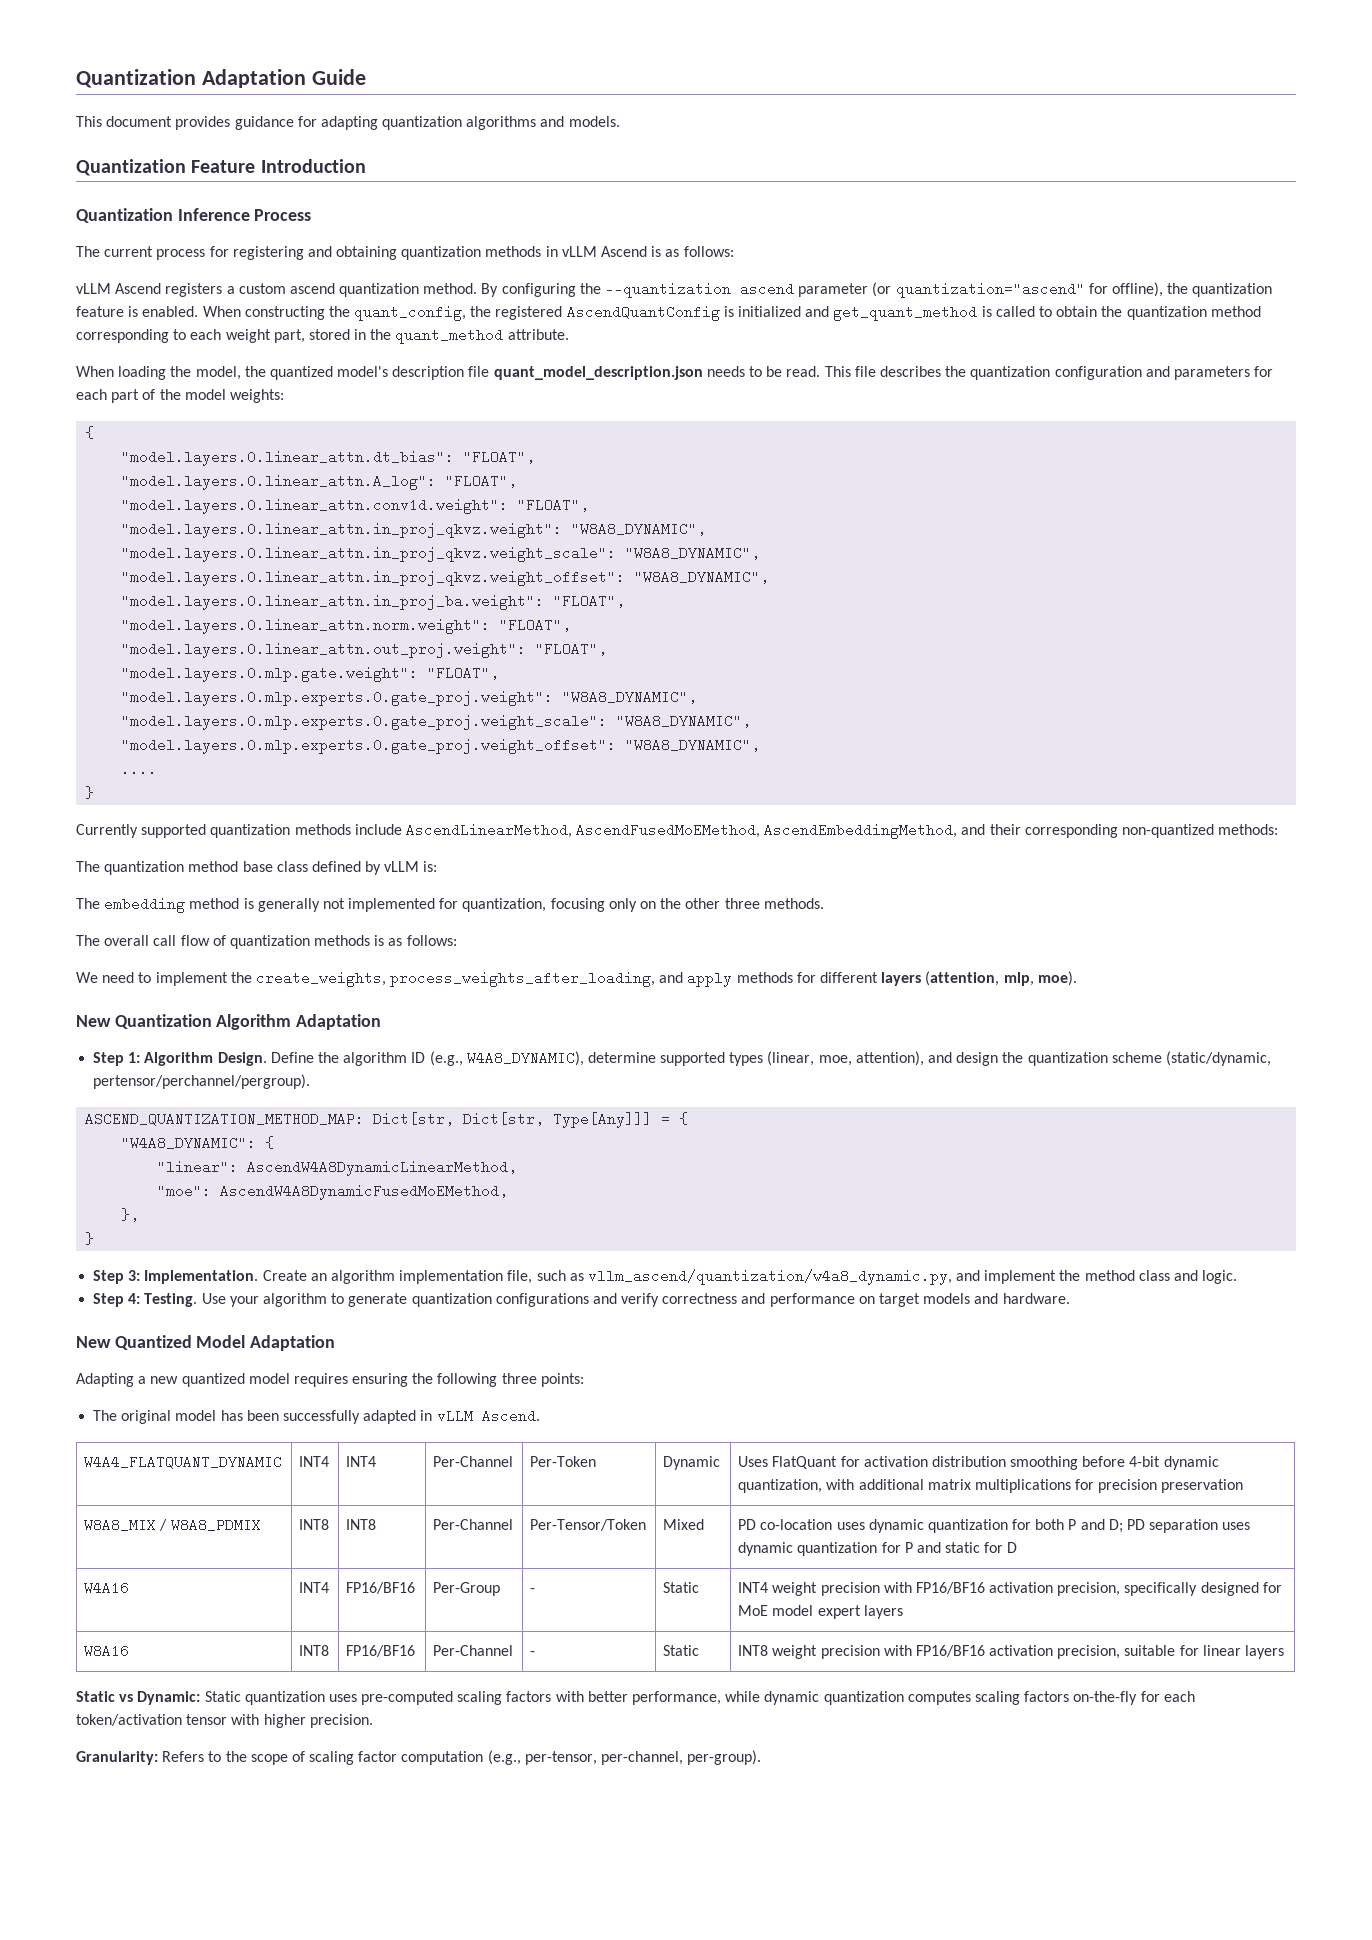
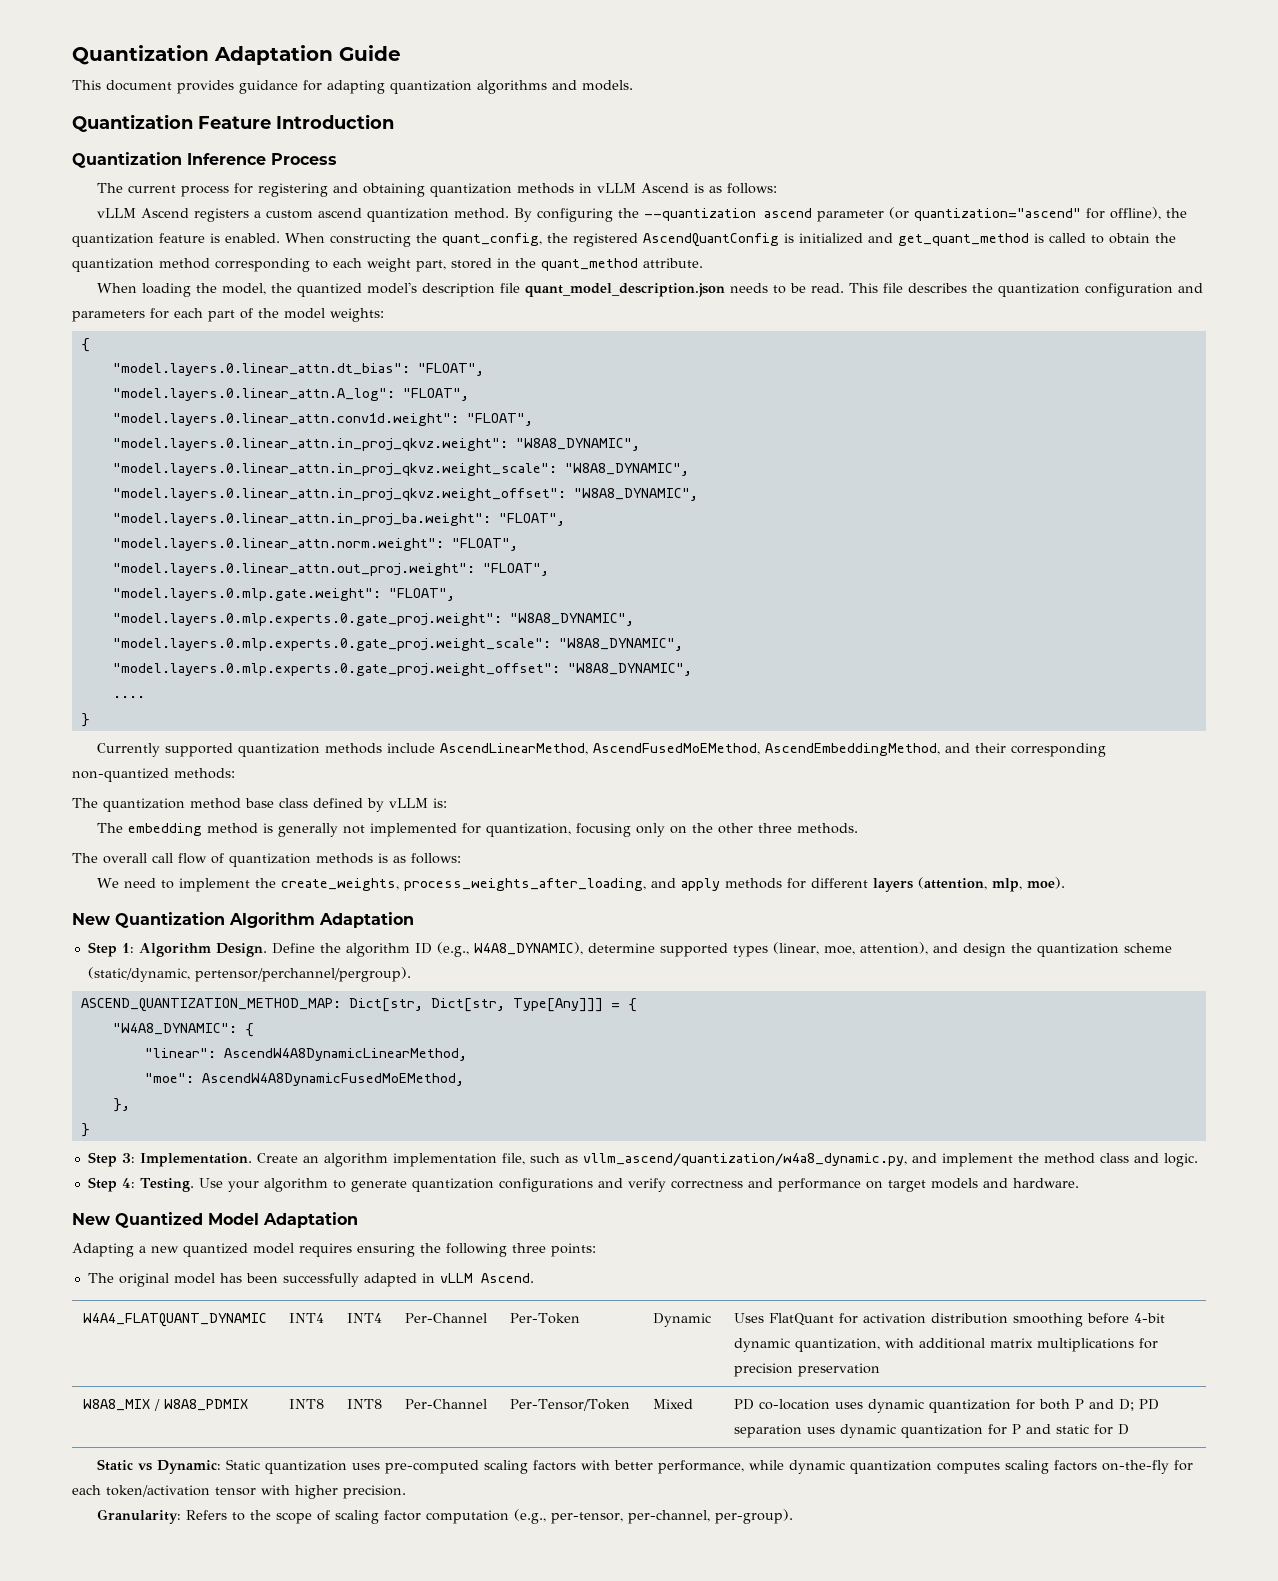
- W4A16 | INT4 | FP16/BF16 | Per-Group | - | Static | INT4 weight precision with FP16/BF16 activation precision, specifically designed for MoE model expert layers
- W8A16 | INT8 | FP16/BF16 | Per-Channel | - | Static | INT8 weight precision with FP16/BF16 activation precision, suitable for linear layers

